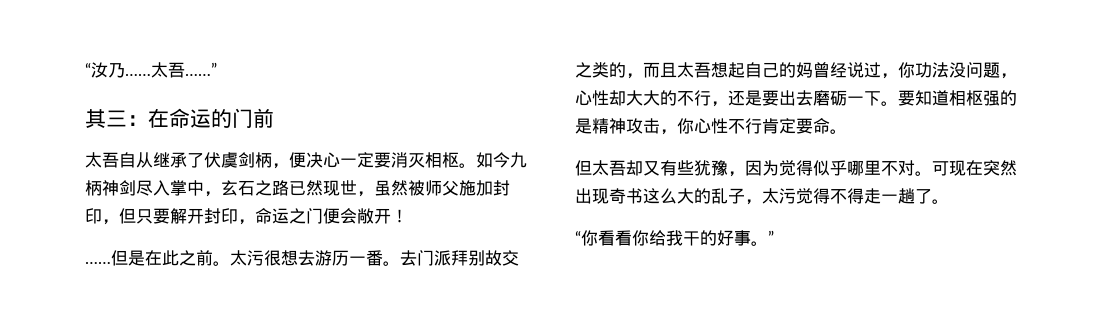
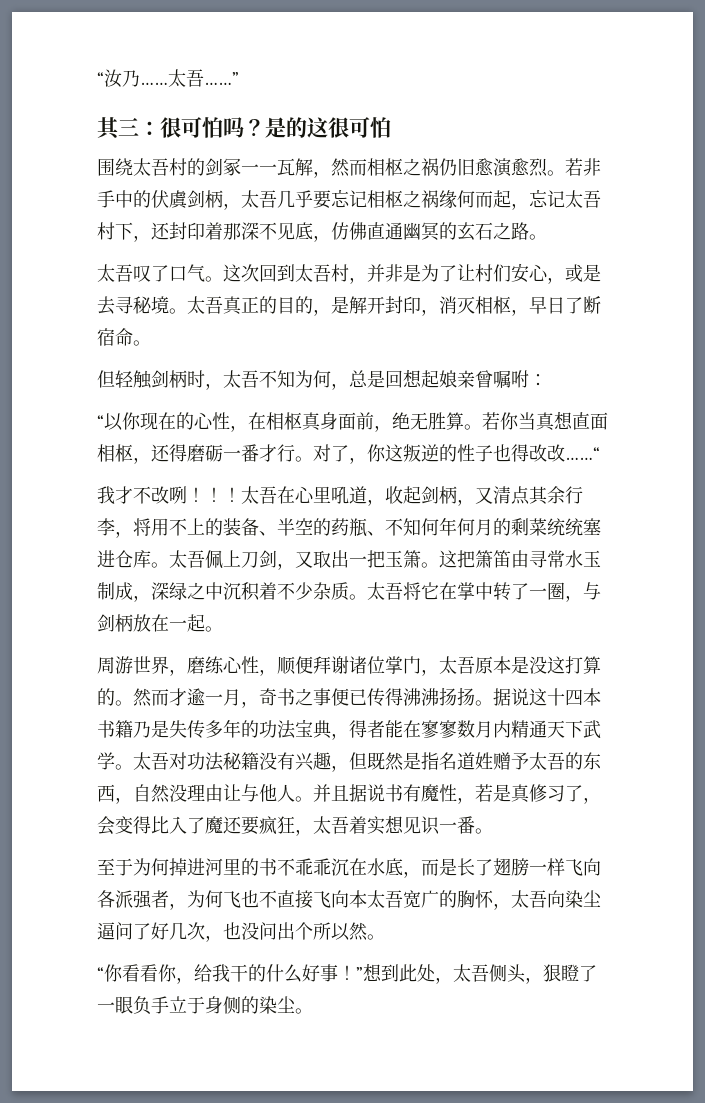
- 其三：在命运的门前
- 太吾自从继承了伏虞剑柄，便决心一定要消灭相枢。如今九柄神剑尽入掌中，玄石之路已然现世，虽然被师父施加封印，但只要解开封印，命运之门便会敞开！
- ……但是在此之前。太污很想去游历一番。去门派拜别故交之类的，而且太吾想起自己的妈曾经说过，你功法没问题，心性却大大的不行，还是要出去磨砺一下。要知道相枢强的是精神攻击，你心性不行肯定要命。
- 但太吾却又有些犹豫，因为觉得似乎哪里不对。可现在突然出现奇书这么大的乱子，太污觉得不得走一趟了。
+ 其三：很可怕吗？是的这很可怕
+ 围绕太吾村的剑冢一一瓦解，然而相枢之祸仍旧愈演愈烈。若非手中的伏虞剑柄，太吾几乎要忘记相枢之祸缘何而起，忘记太吾村下，还封印着那深不见底，仿佛直通幽冥的玄石之路。
+ 太吾叹了口气。这次回到太吾村，并非是为了让村们安心，或是去寻秘境。太吾真正的目的，是解开封印，消灭相枢，早日了断宿命。
+ 但轻触剑柄时，太吾不知为何，总是回想起娘亲曾嘱咐：
+ “以你现在的心性，在相枢真身面前，绝无胜算。若你当真想直面相枢，还得磨砺一番才行。对了，你这叛逆的性子也得改改……“
+ 我才不改咧！！！太吾在心里吼道，收起剑柄，又清点其余行李，将用不上的装备、半空的药瓶、不知何年何月的剩菜统统塞进仓库。太吾佩上刀剑，又取出一把玉箫。这把箫笛由寻常水玉制成，深绿之中沉积着不少杂质。太吾将它在掌中转了一圈，与剑柄放在一起。
+ 周游世界，磨练心性，顺便拜谢诸位掌门，太吾原本是没这打算的。然而才逾一月，奇书之事便已传得沸沸扬扬。据说这十四本书籍乃是失传多年的功法宝典，得者能在寥寥数月内精通天下武学。太吾对功法秘籍没有兴趣，但既然是指名道姓赠予太吾的东西，自然没理由让与他人。并且据说书有魔性，若是真修习了，会变得比入了魔还要疯狂，太吾着实想见识一番。
+ 至于为何掉进河里的书不乖乖沉在水底，而是长了翅膀一样飞向各派强者，为何飞也不直接飞向本太吾宽广的胸怀，太吾向染尘逼问了好几次，也没问出个所以然。
- “你看看你给我干的好事。”
+ “你看看你，给我干的什么好事！”想到此处，太吾侧头，狠瞪了一眼负手立于身侧的染尘。

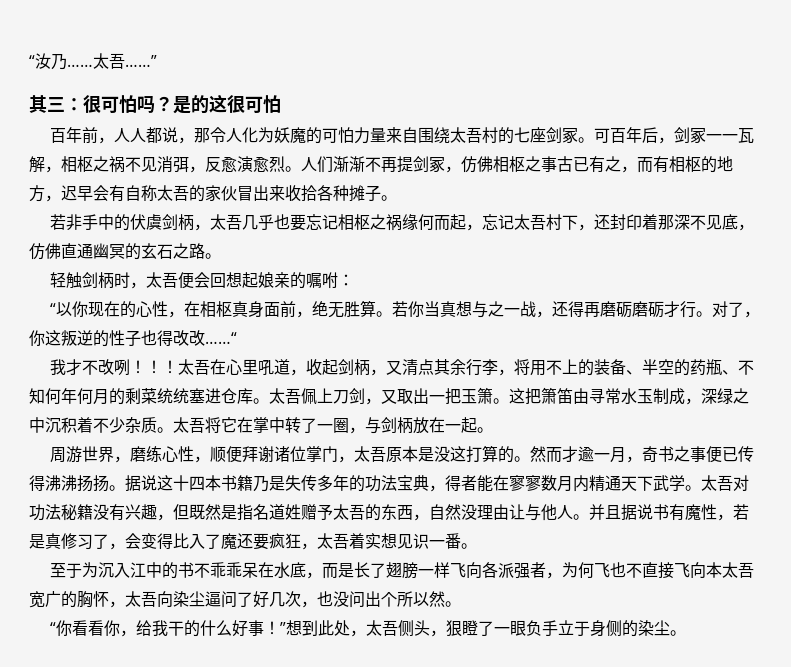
- 围绕太吾村的剑冢一一瓦解，然而相枢之祸仍旧愈演愈烈。若非手中的伏虞剑柄，太吾几乎要忘记相枢之祸缘何而起，忘记太吾村下，还封印着那深不见底，仿佛直通幽冥的玄石之路。
+ 百年前，人人都说，那令人化为妖魔的可怕力量来自围绕太吾村的七座剑冢。可百年后，剑冢一一瓦解，相枢之祸不见消弭，反愈演愈烈。人们渐渐不再提剑冢，仿佛相枢之事古已有之，而有相枢的地方，迟早会有自称太吾的家伙冒出来收拾各种摊子。
+ 若非手中的伏虞剑柄，太吾几乎也要忘记相枢之祸缘何而起，忘记太吾村下，还封印着那深不见底，仿佛直通幽冥的玄石之路。
- 太吾叹了口气。这次回到太吾村，并非是为了让村们安心，或是去寻秘境。太吾真正的目的，是解开封印，消灭相枢，早日了断宿命。
- 但轻触剑柄时，太吾不知为何，总是回想起娘亲曾嘱咐：
+ 轻触剑柄时，太吾便会回想起娘亲的嘱咐：
- 若你当真想直面相枢，还得磨砺一番才行。
+ 若你当真想与之一战，还得再磨砺磨砺才行。
- 至于为何掉进河里的书不乖乖沉在水底，而是长了翅膀一样飞向各派强者，为何飞也不直接飞向本太吾宽广的胸怀，太吾向染尘逼问了好几次，也没问出个所以然。
+ 至于为沉入江中的书不乖乖呆在水底，而是长了翅膀一样飞向各派强者，为何飞也不直接飞向本太吾宽广的胸怀，太吾向染尘逼问了好几次，也没问出个所以然。

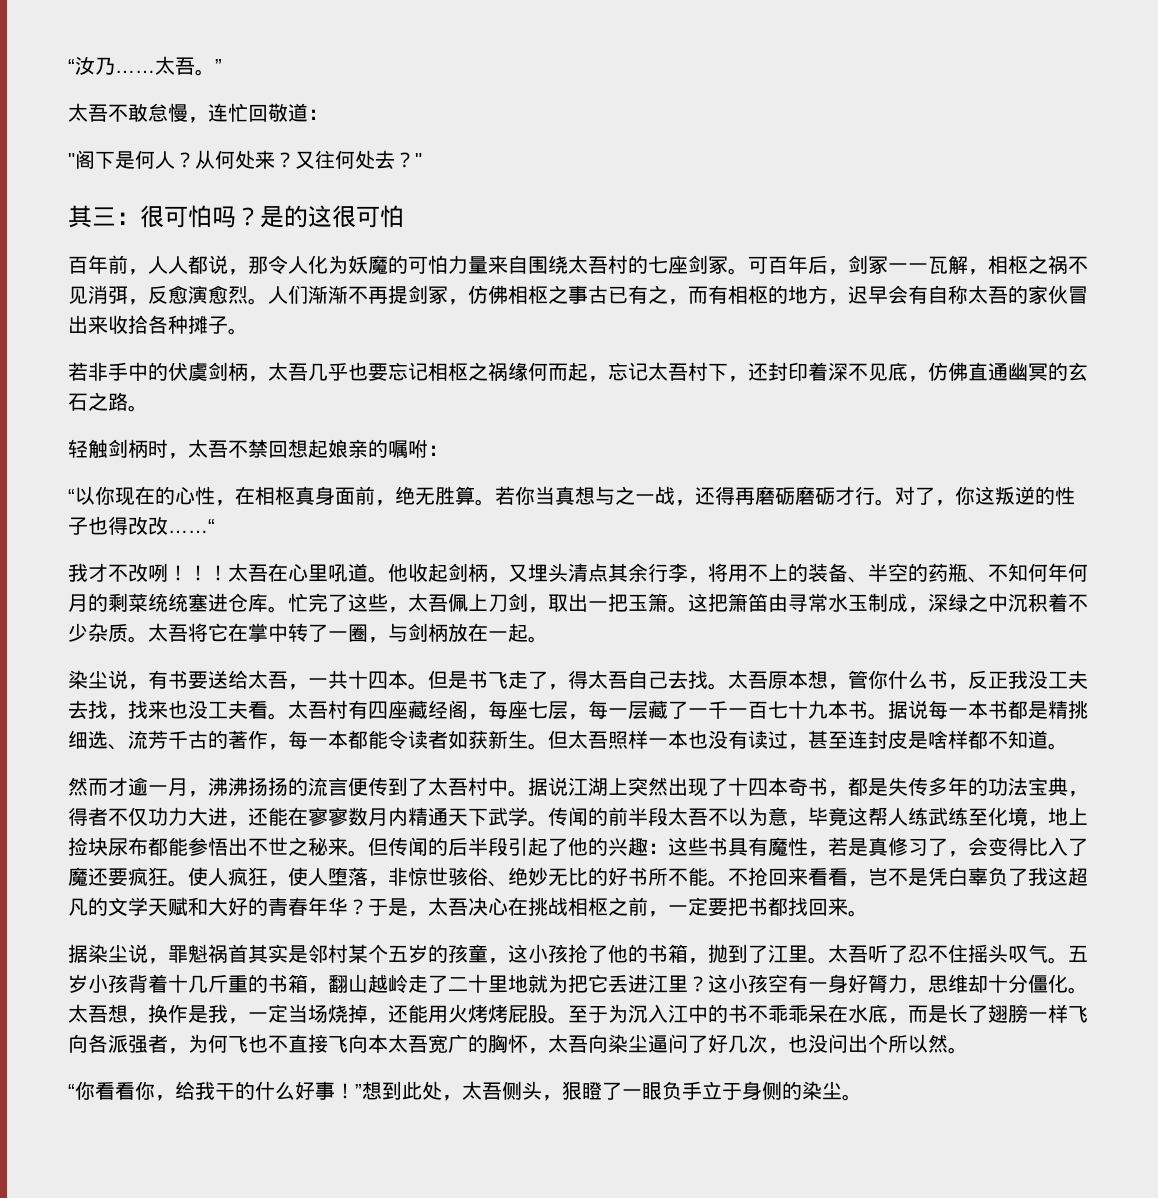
- 太吾……”
+ 太吾。”
+ 太吾不敢怠慢，连忙回敬道：
+ "阁下是何人？从何处来？又往何处去？"
- 若非手中的伏虞剑柄，太吾几乎也要忘记相枢之祸缘何而起，忘记太吾村下，还封印着那深不见底，仿佛直通幽冥的玄石之路。
+ 若非手中的伏虞剑柄，太吾几乎也要忘记相枢之祸缘何而起，忘记太吾村下，还封印着深不见底，仿佛直通幽冥的玄石之路。
- 轻触剑柄时，太吾便会回想起娘亲的嘱咐：
+ 轻触剑柄时，太吾不禁回想起娘亲的嘱咐：
- 太吾在心里吼道，收起剑柄，又清点其余行李，将用不上的装备、半空的药瓶、不知何年何月的剩菜统统塞进仓库。
+ 太吾在心里吼道。他收起剑柄，又埋头清点其余行李，将用不上的装备、半空的药瓶、不知何年何月的剩菜统统塞进仓库。
- 太吾佩上刀剑，又取出一把玉箫。
+ 忙完了这些，太吾佩上刀剑，取出一把玉箫。
- 周游世界，磨练心性，顺便拜谢诸位掌门，太吾原本是没这打算的。然而才逾一月，奇书之事便已传得沸沸扬扬。据说这十四本书籍乃是失传多年的功法宝典，得者能在寥寥数月内精通天下武学。
+ 染尘说，有书要送给太吾，一共十四本。但是书飞走了，得太吾自己去找。太吾原本想，管你什么书，反正我没工夫去找，找来也没工夫看。太吾村有四座藏经阁，每座七层，每一层藏了一千一百七十九本书。据说每一本书都是精挑细选、流芳千古的著作，每一本都能令读者如获新生。但太吾照样一本也没有读过，甚至连封皮是啥样都不知道。
+ 然而才逾一月，沸沸扬扬的流言便传到了太吾村中。据说江湖上突然出现了十四本奇书，都是失传多年的功法宝典，得者不仅功力大进，还能在寥寥数月内精通天下武学。
- 太吾对功法秘籍没有兴趣，但既然是指名道姓赠予太吾的东西，自然没理由让与他人。并且据说书有魔性，若是真修习了，会变得比入了魔还要疯狂，太吾着实想见识一番。
- 至于为沉入江中的书不乖乖呆在水底，而是长了翅膀一样飞向各派强者，为何飞也不直接飞向本太吾宽广的胸怀，太吾向染尘逼问了好几次，也没问出个所以然。
+ 传闻的前半段太吾不以为意，毕竟这帮人练武练至化境，地上捡块尿布都能参悟出不世之秘来。但传闻的后半段引起了他的兴趣：这些书具有魔性，若是真修习了，会变得比入了魔还要疯狂。使人疯狂，使人堕落，非惊世骇俗、绝妙无比的好书所不能。不抢回来看看，岂不是凭白辜负了我这超凡的文学天赋和大好的青春年华？于是，太吾决心在挑战相枢之前，一定要把书都找回来。
+ 据染尘说，罪魁祸首其实是邻村某个五岁的孩童，这小孩抢了他的书箱，抛到了江里。太吾听了忍不住摇头叹气。五岁小孩背着十几斤重的书箱，翻山越岭走了二十里地就为把它丢进江里？这小孩空有一身好膂力，思维却十分僵化。太吾想，换作是我，一定当场烧掉，还能用火烤烤屁股。至于为沉入江中的书不乖乖呆在水底，而是长了翅膀一样飞向各派强者，为何飞也不直接飞向本太吾宽广的胸怀，太吾向染尘逼问了好几次，也没问出个所以然。

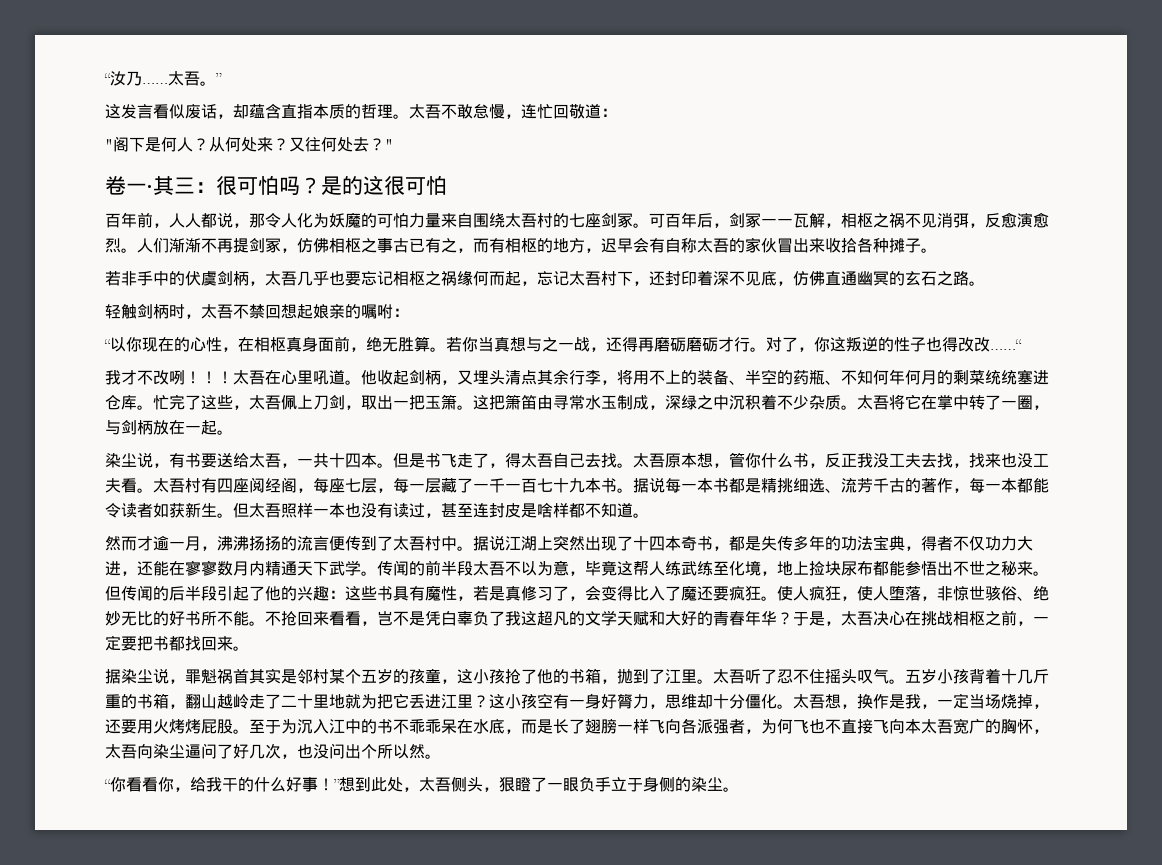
+ 这发言看似废话，却蕴含直指本质的哲理。
- 其三：很可怕吗？
+ 卷一·其三：很可怕吗？
- 太吾村有四座藏经阁，每座七层，每一层藏了一千一百七十九本书。
+ 太吾村有四座阅经阁，每座七层，每一层藏了一千一百七十九本书。
- 太吾想，换作是我，一定当场烧掉，还能用火烤烤屁股。
+ 太吾想，换作是我，一定当场烧掉，还要用火烤烤屁股。

